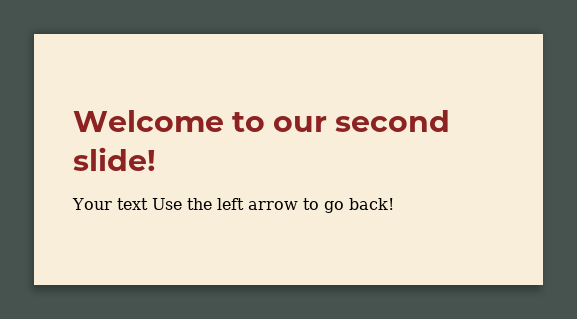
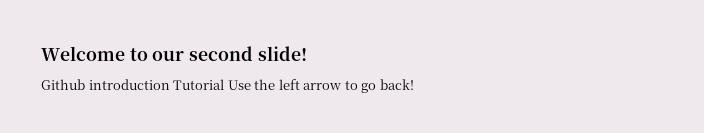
- Your text Use the left arrow to go back!
+ Github introduction Tutorial Use the left arrow to go back!

